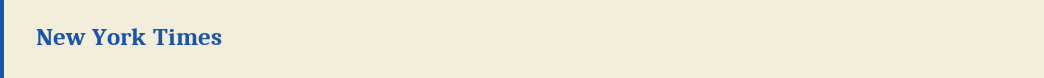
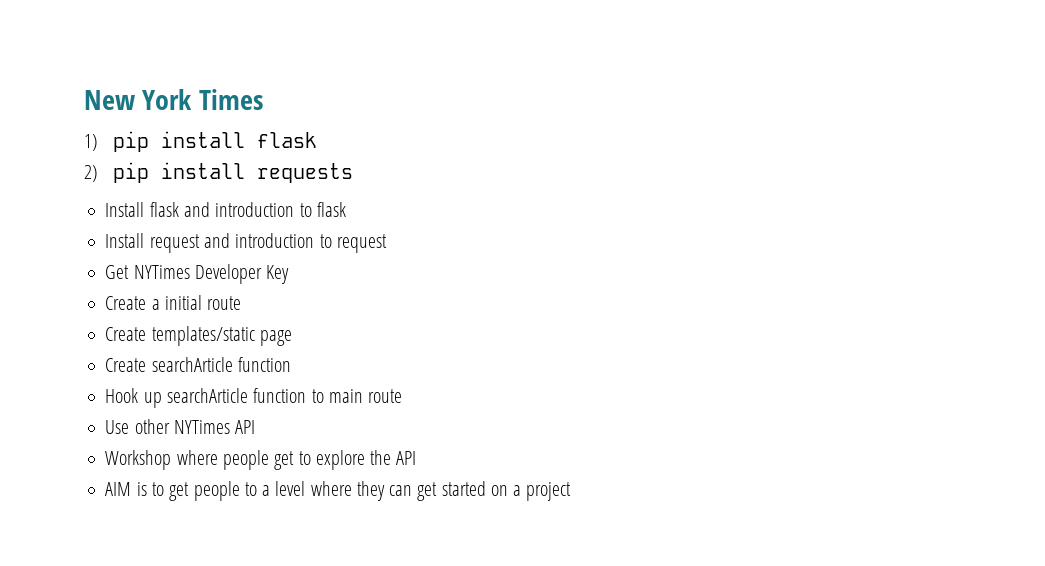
+ 1) pip install flask
+ 2) pip install requests
+ Install flask and introduction to flask
+ Install request and introduction to request
+ Get NYTimes Developer Key
+ Create a initial route
+ Create templates/static page
+ Create searchArticle function
+ Hook up searchArticle function to main route
+ Use other NYTimes API
+ Workshop where people get to explore the API
+ AIM is to get people to a level where they can get started on a project

